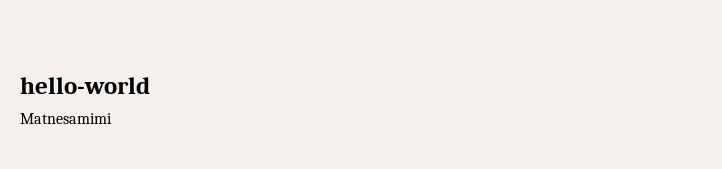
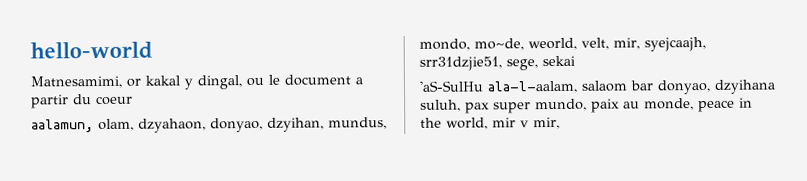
- Matnesamimi
+ Matnesamimi, or kakal y dingal, ou le document a partir du coeur
+ aalamun, olam, dzyahaon, donyao, dzyihan, mundus, mondo, mo~de, weorld, velt, mir, syejcaajh, srr31dzjie51, sege, sekai
+ 'aS-SulHu ala-l-aalam, salaom bar donyao, dzyihana suluh, pax super mundo, paix au monde, peace in the world, mir v mir,

